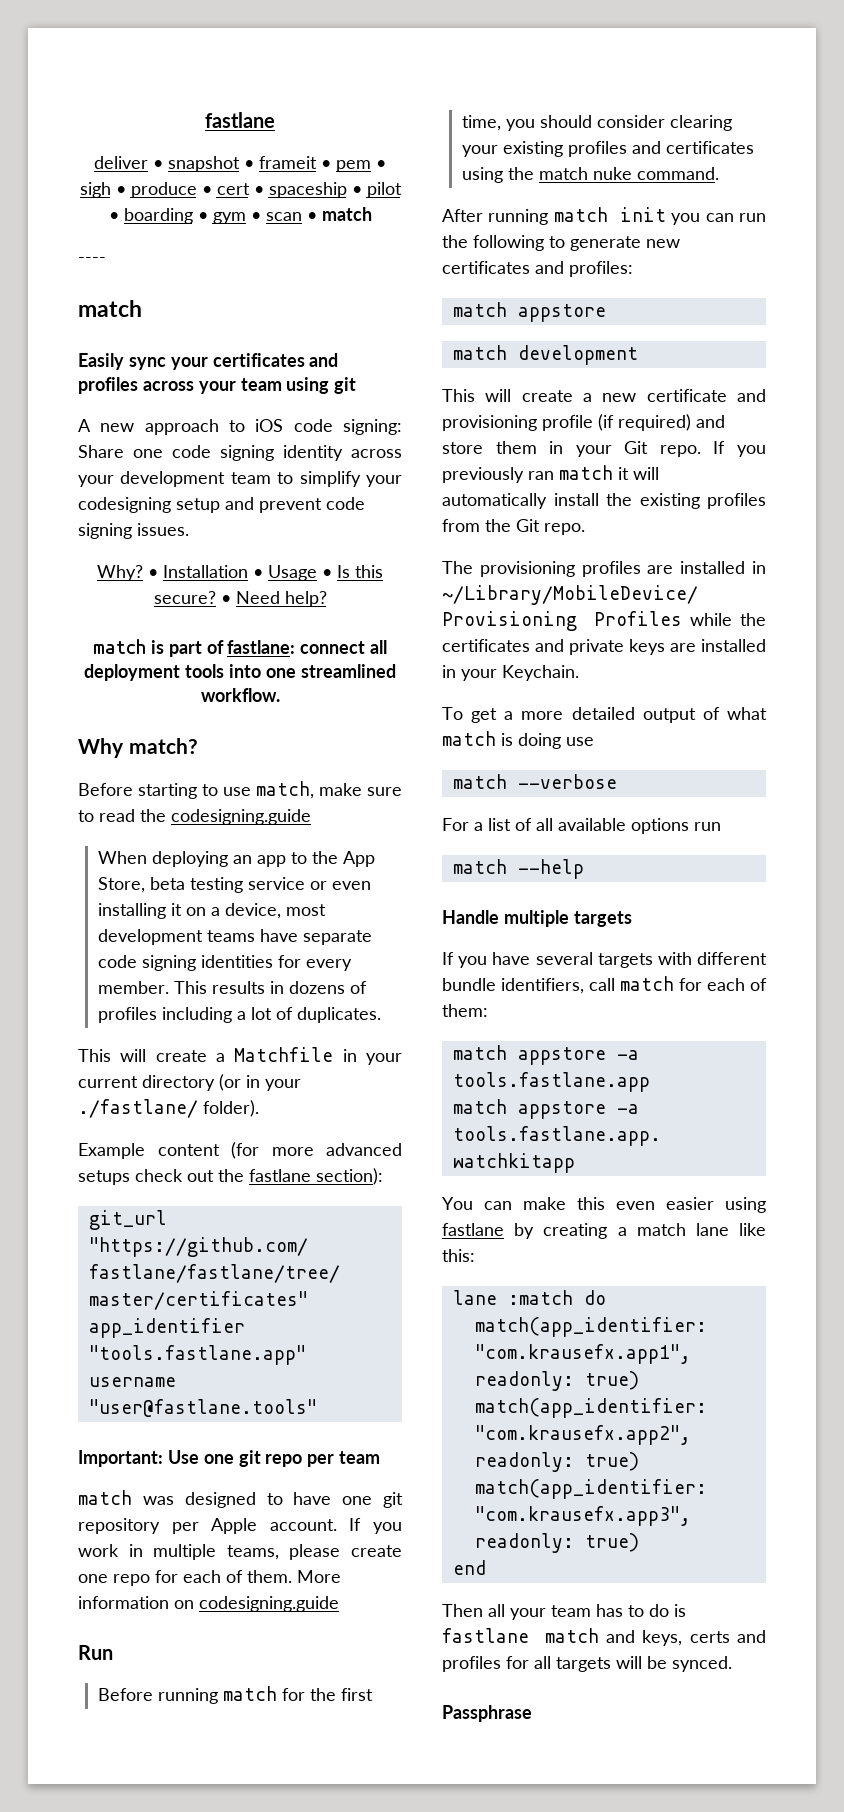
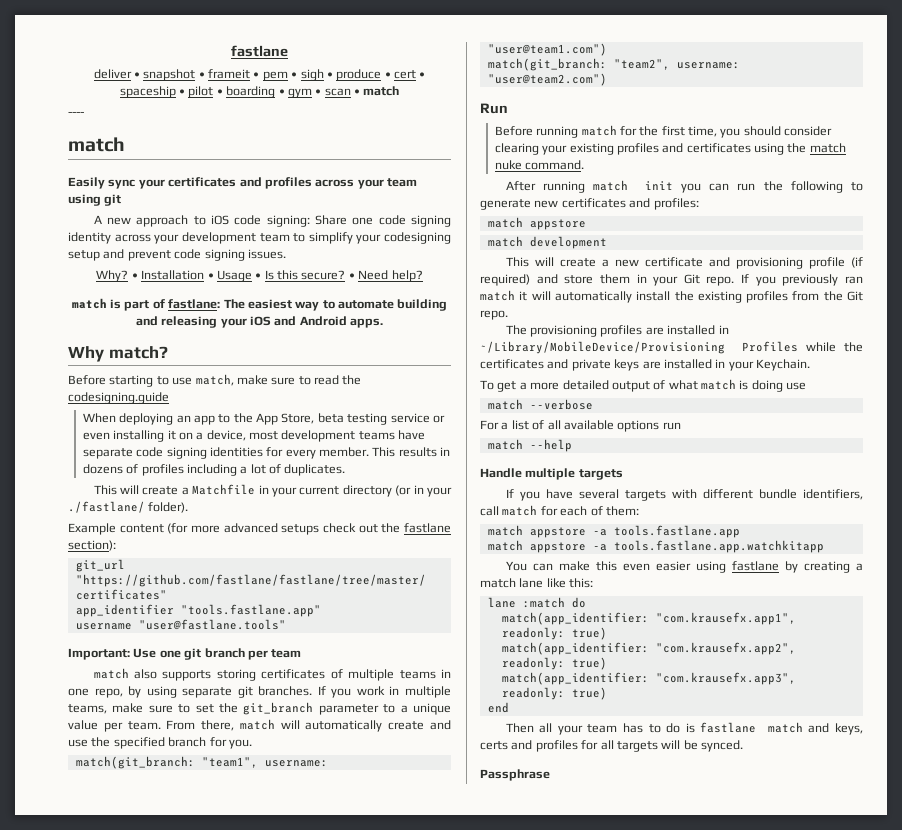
- match is part of fastlane: connect all deployment tools into one streamlined workflow.
+ match is part of fastlane: The easiest way to automate building and releasing your iOS and Android apps.
- Important: Use one git repo per team
+ Important: Use one git branch per team
- match was designed to have one git repository per Apple account.
+ match also supports storing certificates of multiple teams in one repo, by using separate git branches.
- If you work in multiple teams, please create one repo for each of them. More information on codesigning.guide
+ If you work in multiple teams, make sure to set the git_branch parameter to a unique value per team. From there, match will automatically create and use the specified branch for you.
+ match(git_branch: "team1", username: "user@team1.com")
+ match(git_branch: "team2", username: "user@team2.com")

